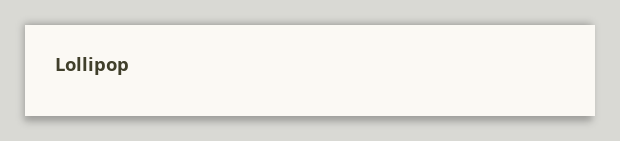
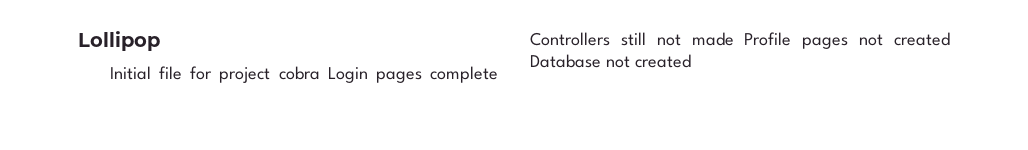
+ Initial file for project cobra Login pages complete Controllers still not made Profile pages not created Database not created

